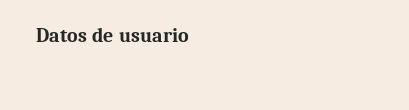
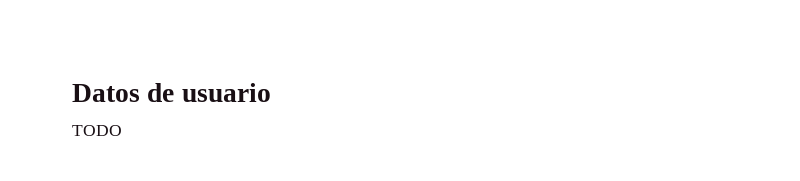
+ TODO

